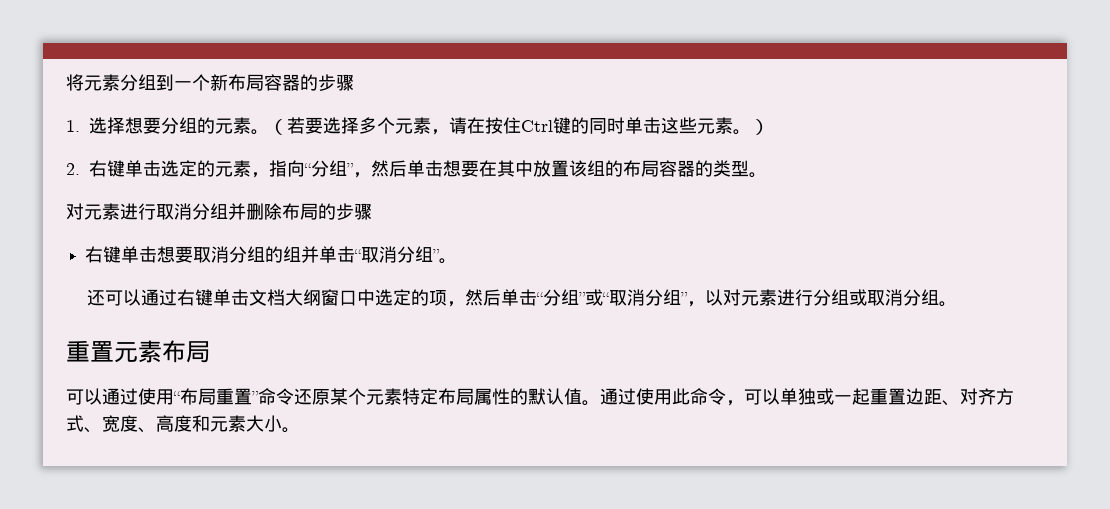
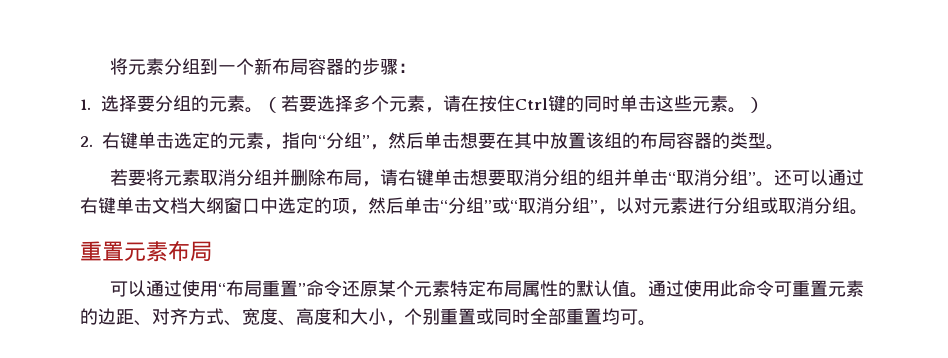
- 将元素分组到一个新布局容器的步骤
+ 将元素分组到一个新布局容器的步骤：
- 1.选择想要分组的元素。
+ 1.选择要分组的元素。
- 对元素进行取消分组并删除布局的步骤
- 右键单击想要取消分组的组并单击“取消分组”。
- 还可以通过右键单击文档大纲窗口中选定的项，然后单击“分组”或“取消分组”，以对元素进行分组或取消分组。
+ 若要将元素取消分组并删除布局，请右键单击想要取消分组的组并单击“取消分组”。还可以通过右键单击文档大纲窗口中选定的项，然后单击“分组”或“取消分组”，以对元素进行分组或取消分组。
- 通过使用此命令，可以单独或一起重置边距、对齐方式、宽度、高度和元素大小。
+ 通过使用此命令可重置元素的边距、对齐方式、宽度、高度和大小，个别重置或同时全部重置均可。

